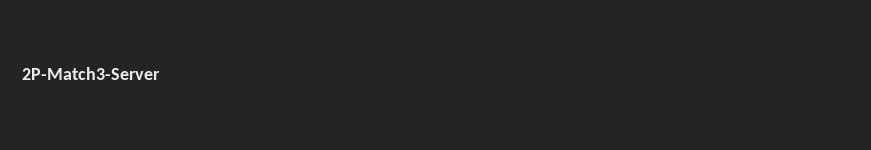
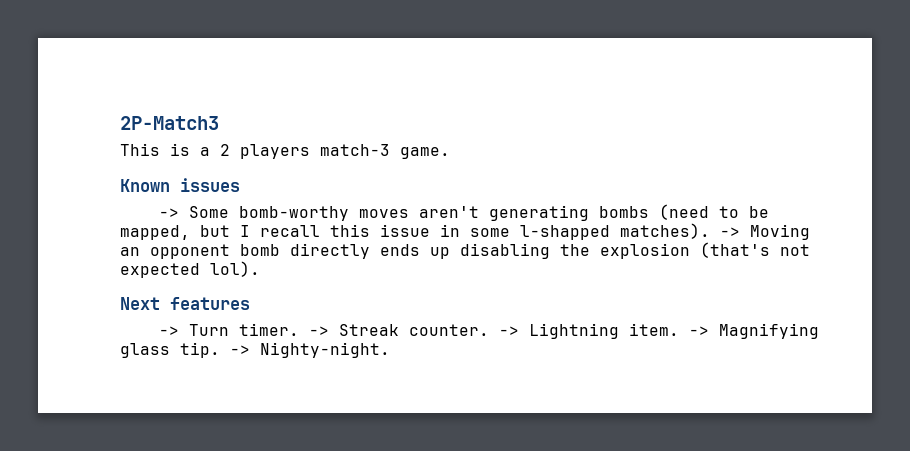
- 2P-Match3-Server
+ 2P-Match3
+ This is a 2 players match-3 game.
+ Known issues
+ -> Some bomb-worthy moves aren't generating bombs (need to be mapped, but I recall this issue in some l-shapped matches). -> Moving an opponent bomb directly ends up disabling the explosion (that's not expected lol).
+ Next features
+ -> Turn timer. -> Streak counter. -> Lightning item. -> Magnifying glass tip. -> Nighty-night.

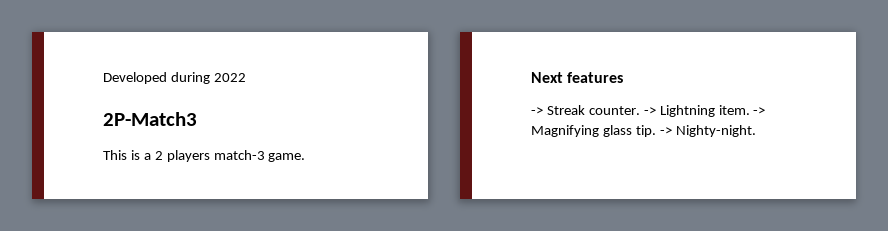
+ Developed during 2022
- Known issues
- -> Some bomb-worthy moves aren't generating bombs (need to be mapped, but I recall this issue in some l-shapped matches). -> Moving an opponent bomb directly ends up disabling the explosion (that's not expected lol).
- -> Turn timer. -> Streak counter.
+ -> Streak counter.

